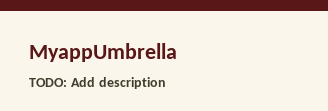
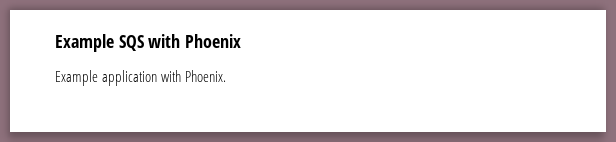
- MyappUmbrella
- TODO: Add description
+ Example SQS with Phoenix
+ Example application with Phoenix.

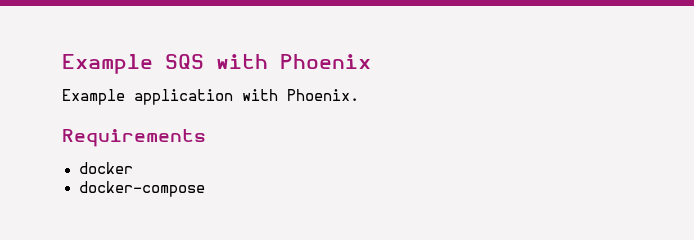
+ Requirements
+ docker
+ docker-compose

